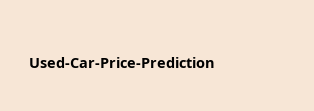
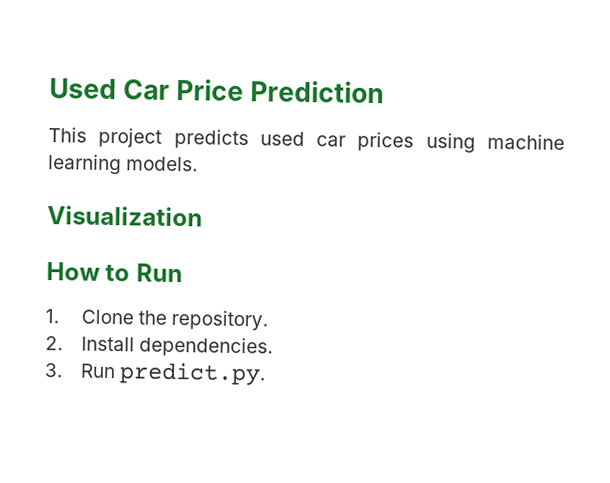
- Used-Car-Price-Prediction
+ Used Car Price Prediction
+ This project predicts used car prices using machine learning models.
+ Visualization
+ How to Run
+ 1. Clone the repository.
+ 2. Install dependencies.
+ 3. Run predict.py.

